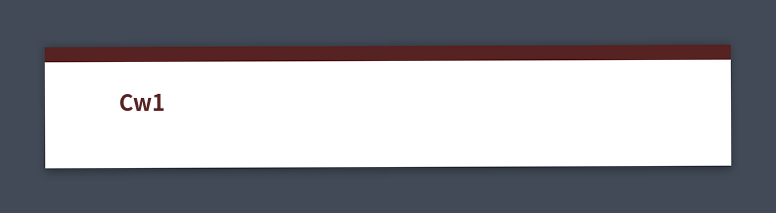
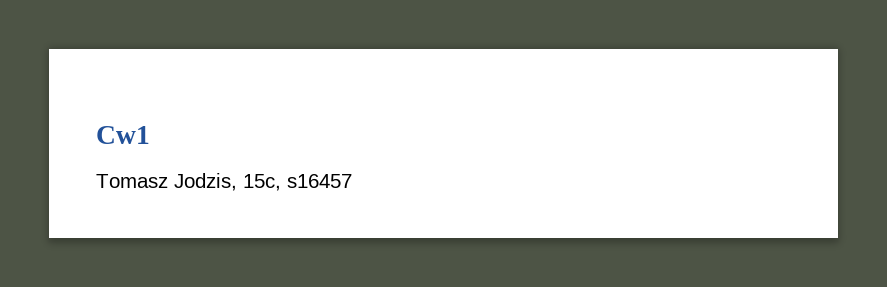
+ Tomasz Jodzis, 15c, s16457

